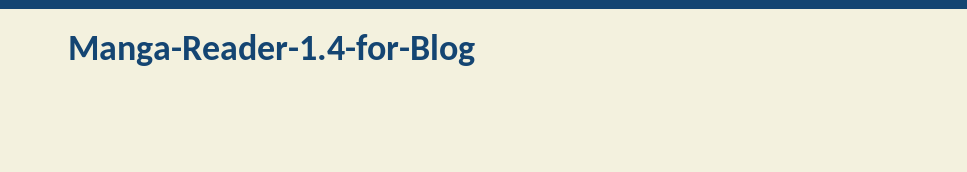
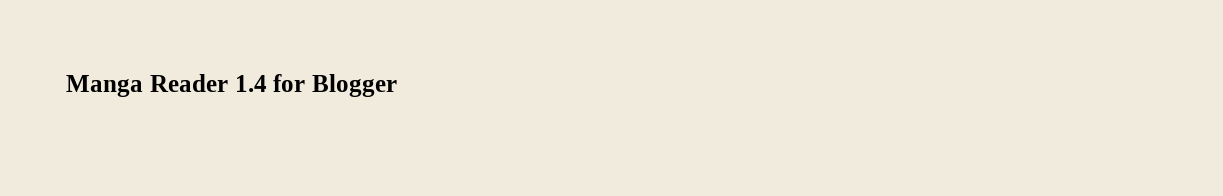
- Manga-Reader-1.4-for-Blog
+ Manga Reader 1.4 for Blogger

